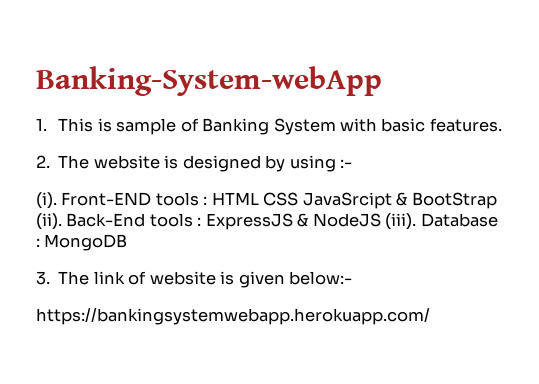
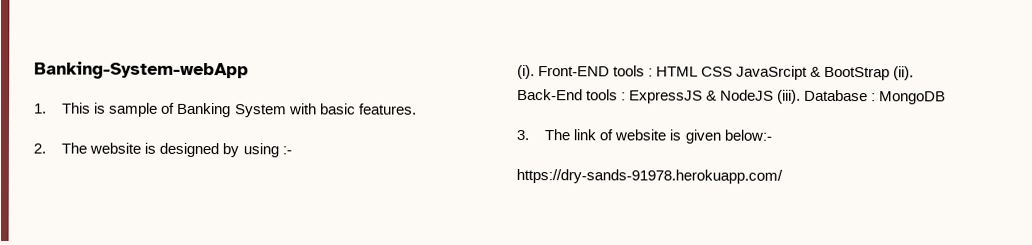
- https://bankingsystemwebapp.herokuapp.com/
+ https://dry-sands-91978.herokuapp.com/

